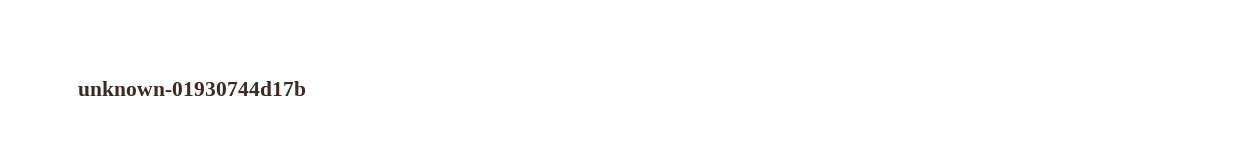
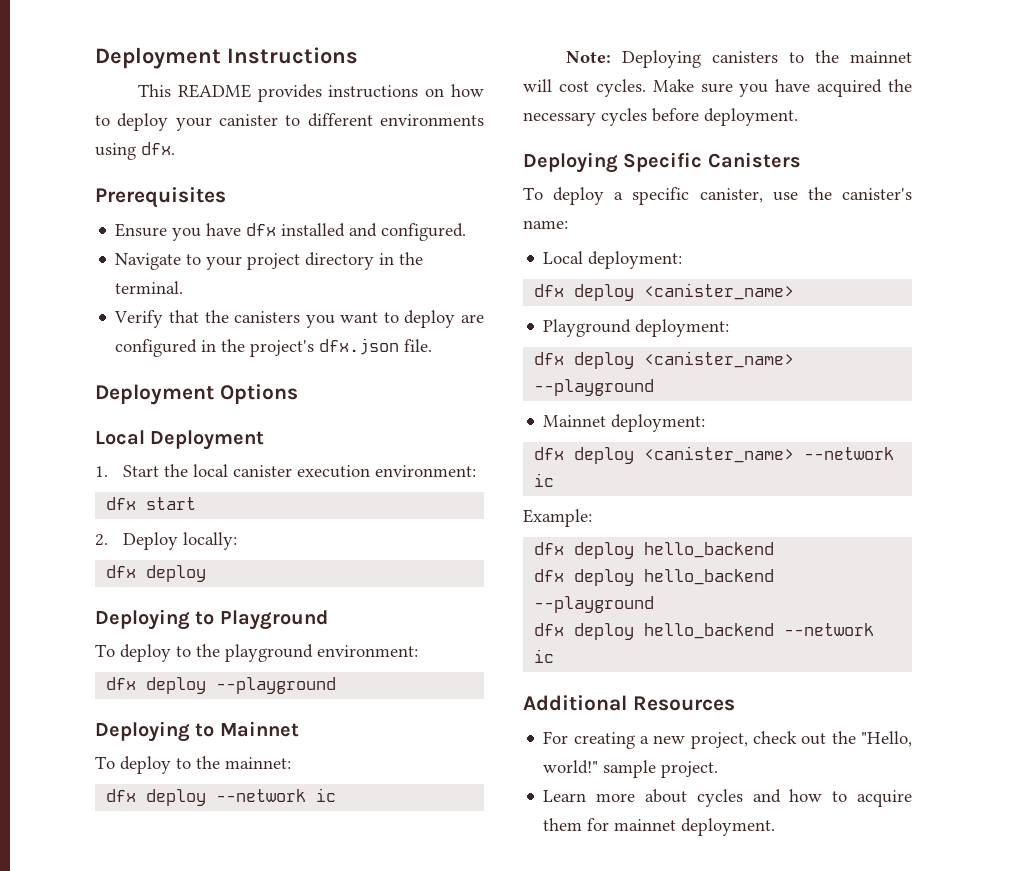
- unknown-01930744d17b
+ Deployment Instructions
+ This README provides instructions on how to deploy your canister to different environments using dfx.
+ Prerequisites
+ Ensure you have dfx installed and configured.
+ Navigate to your project directory in the terminal.
+ Verify that the canisters you want to deploy are configured in the project's dfx.json file.
+ Deployment Options
+ Local Deployment
+ 1. Start the local canister execution environment:
+ dfx start
+ 2. Deploy locally:
+ dfx deploy
+ Deploying to Playground
+ To deploy to the playground environment:
+ dfx deploy --playground
+ Deploying to Mainnet
+ To deploy to the mainnet:
+ dfx deploy --network ic
+ Note: Deploying canisters to the mainnet will cost cycles. Make sure you have acquired the necessary cycles before deployment.
+ Deploying Specific Canisters
+ To deploy a specific canister, use the canister's name:
+ Local deployment:
+ dfx deploy <canister_name>
+ Playground deployment:
+ dfx deploy <canister_name> --playground
+ Mainnet deployment:
+ dfx deploy <canister_name> --network ic
+ Example:
+ dfx deploy hello_backend
+ dfx deploy hello_backend --playground
+ dfx deploy hello_backend --network ic
+ Additional Resources
+ For creating a new project, check out the "Hello, world!" sample project.
+ Learn more about cycles and how to acquire them for mainnet deployment.

